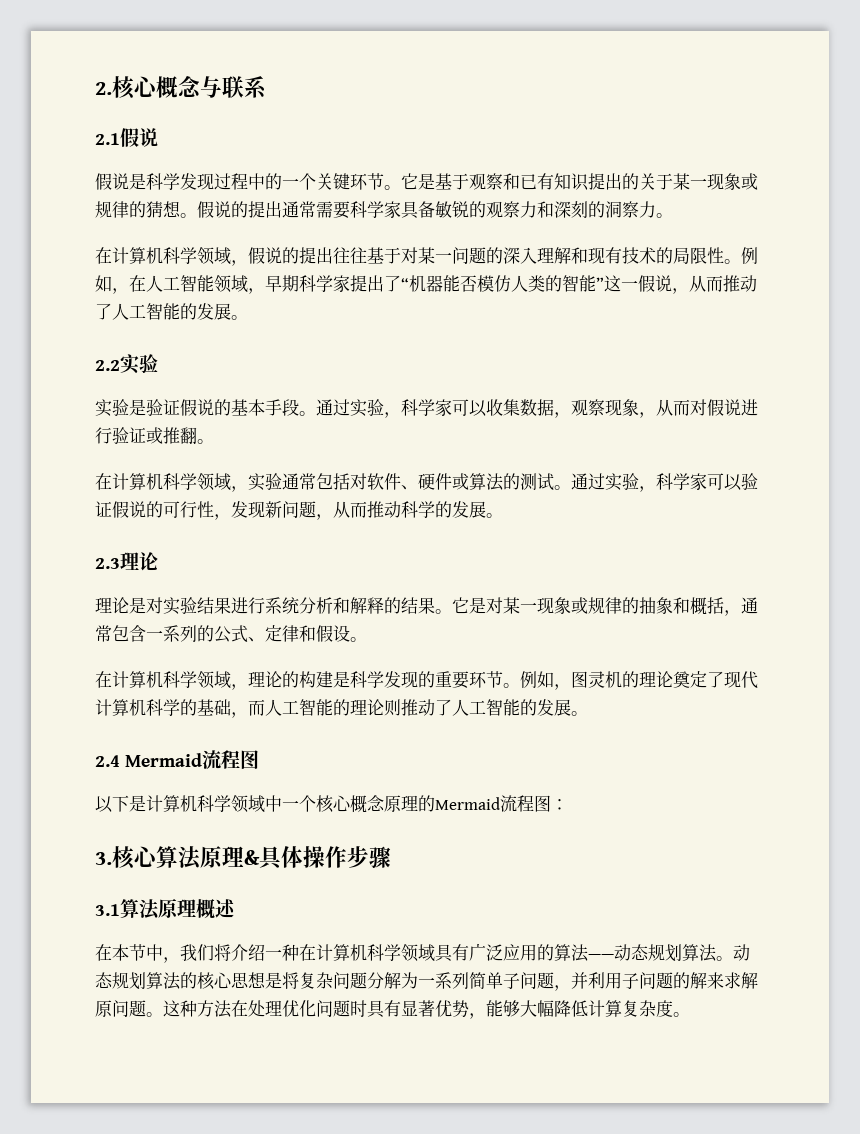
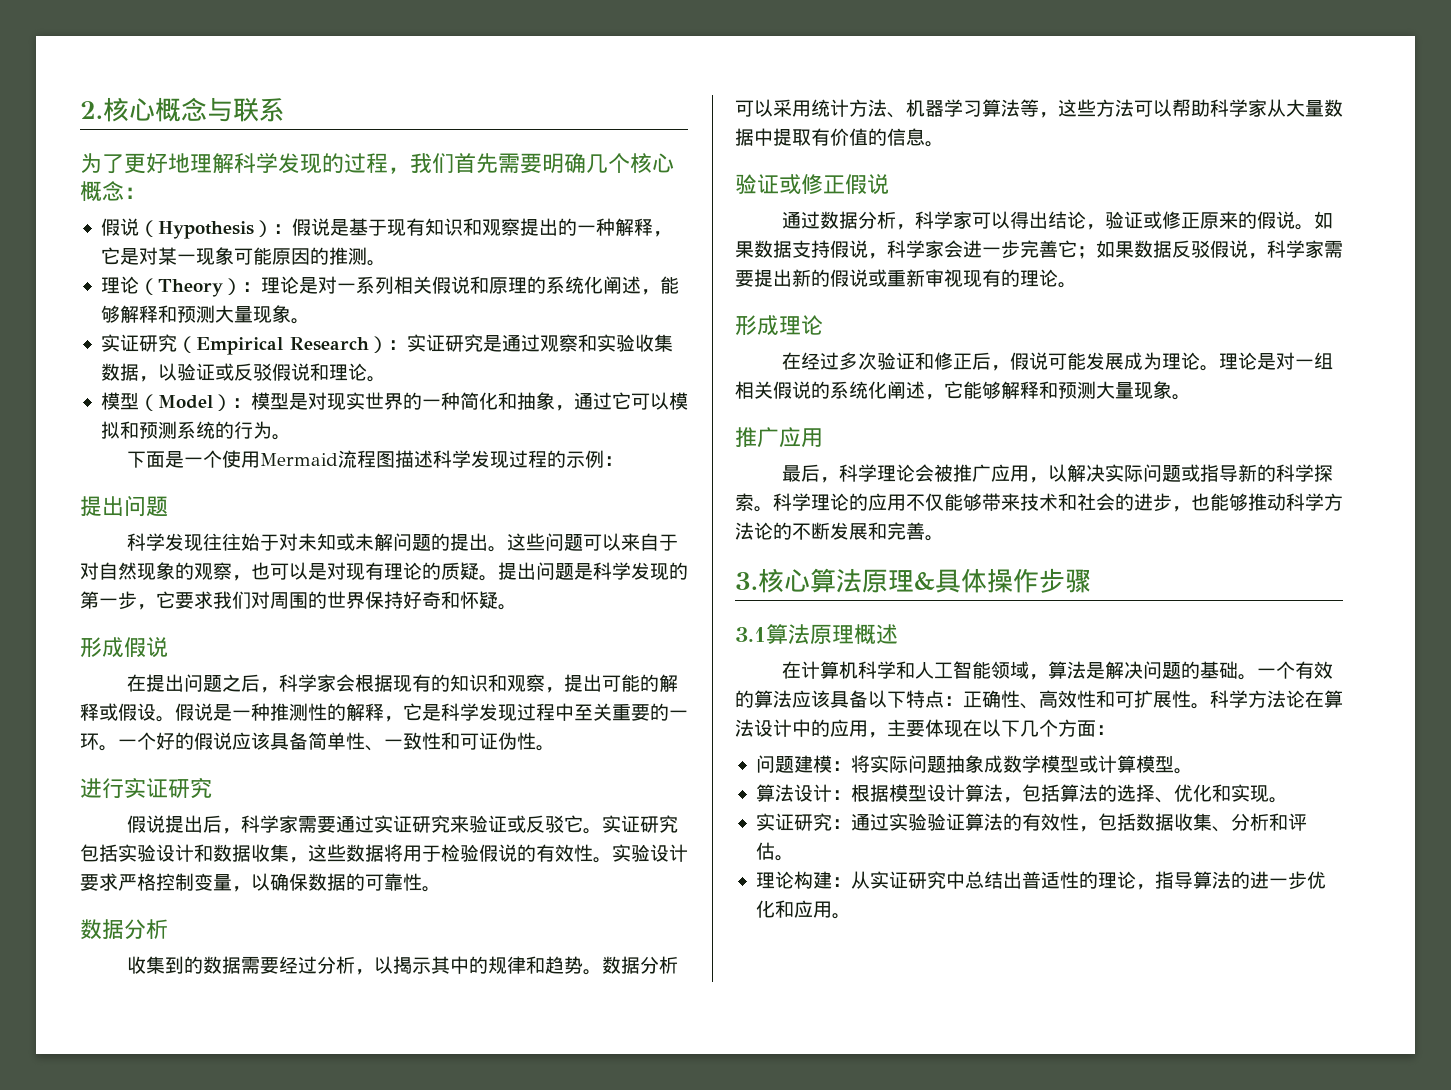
- 2.1假说
- 假说是科学发现过程中的一个关键环节。它是基于观察和已有知识提出的关于某一现象或规律的猜想。假说的提出通常需要科学家具备敏锐的观察力和深刻的洞察力。
- 在计算机科学领域，假说的提出往往基于对某一问题的深入理解和现有技术的局限性。例如，在人工智能领域，早期科学家提出了“机器能否模仿人类的智能”这一假说，从而推动了人工智能的发展。
- 2.2实验
- 实验是验证假说的基本手段。通过实验，科学家可以收集数据，观察现象，从而对假说进行验证或推翻。
- 在计算机科学领域，实验通常包括对软件、硬件或算法的测试。通过实验，科学家可以验证假说的可行性，发现新问题，从而推动科学的发展。
- 2.3理论
- 理论是对实验结果进行系统分析和解释的结果。它是对某一现象或规律的抽象和概括，通常包含一系列的公式、定律和假设。
- 在计算机科学领域，理论的构建是科学发现的重要环节。例如，图灵机的理论奠定了现代计算机科学的基础，而人工智能的理论则推动了人工智能的发展。
- 2.4 Mermaid流程图
- 以下是计算机科学领域中一个核心概念原理的Mermaid流程图：
+ 为了更好地理解科学发现的过程，我们首先需要明确几个核心概念：
+ 假说（Hypothesis）：假说是基于现有知识和观察提出的一种解释，它是对某一现象可能原因的推测。
+ 理论（Theory）：理论是对一系列相关假说和原理的系统化阐述，能够解释和预测大量现象。
+ 实证研究（Empirical Research）：实证研究是通过观察和实验收集数据，以验证或反驳假说和理论。
+ 模型（Model）：模型是对现实世界的一种简化和抽象，通过它可以模拟和预测系统的行为。
+ 下面是一个使用Mermaid流程图描述科学发现过程的示例：
+ 提出问题
+ 科学发现往往始于对未知或未解问题的提出。这些问题可以来自于对自然现象的观察，也可以是对现有理论的质疑。提出问题是科学发现的第一步，它要求我们对周围的世界保持好奇和怀疑。
+ 形成假说
+ 在提出问题之后，科学家会根据现有的知识和观察，提出可能的解释或假设。假说是一种推测性的解释，它是科学发现过程中至关重要的一环。一个好的假说应该具备简单性、一致性和可证伪性。
+ 进行实证研究
+ 假说提出后，科学家需要通过实证研究来验证或反驳它。实证研究包括实验设计和数据收集，这些数据将用于检验假说的有效性。实验设计要求严格控制变量，以确保数据的可靠性。
+ 数据分析
+ 收集到的数据需要经过分析，以揭示其中的规律和趋势。数据分析可以采用统计方法、机器学习算法等，这些方法可以帮助科学家从大量数据中提取有价值的信息。
+ 验证或修正假说
+ 通过数据分析，科学家可以得出结论，验证或修正原来的假说。如果数据支持假说，科学家会进一步完善它；如果数据反驳假说，科学家需要提出新的假说或重新审视现有的理论。
+ 形成理论
+ 在经过多次验证和修正后，假说可能发展成为理论。理论是对一组相关假说的系统化阐述，它能够解释和预测大量现象。
+ 推广应用
+ 最后，科学理论会被推广应用，以解决实际问题或指导新的科学探索。科学理论的应用不仅能够带来技术和社会的进步，也能够推动科学方法论的不断发展和完善。
- 在本节中，我们将介绍一种在计算机科学领域具有广泛应用的算法——动态规划算法。动态规划算法的核心思想是将复杂问题分解为一系列简单子问题，并利用子问题的解来求解原问题。这种方法在处理优化问题时具有显著优势，能够大幅降低计算复杂度。
+ 在计算机科学和人工智能领域，算法是解决问题的基础。一个有效的算法应该具备以下特点：正确性、高效性和可扩展性。科学方法论在算法设计中的应用，主要体现在以下几个方面：
+ 问题建模：将实际问题抽象成数学模型或计算模型。
+ 算法设计：根据模型设计算法，包括算法的选择、优化和实现。
+ 实证研究：通过实验验证算法的有效性，包括数据收集、分析和评估。
+ 理论构建：从实证研究中总结出普适性的理论，指导算法的进一步优化和应用。

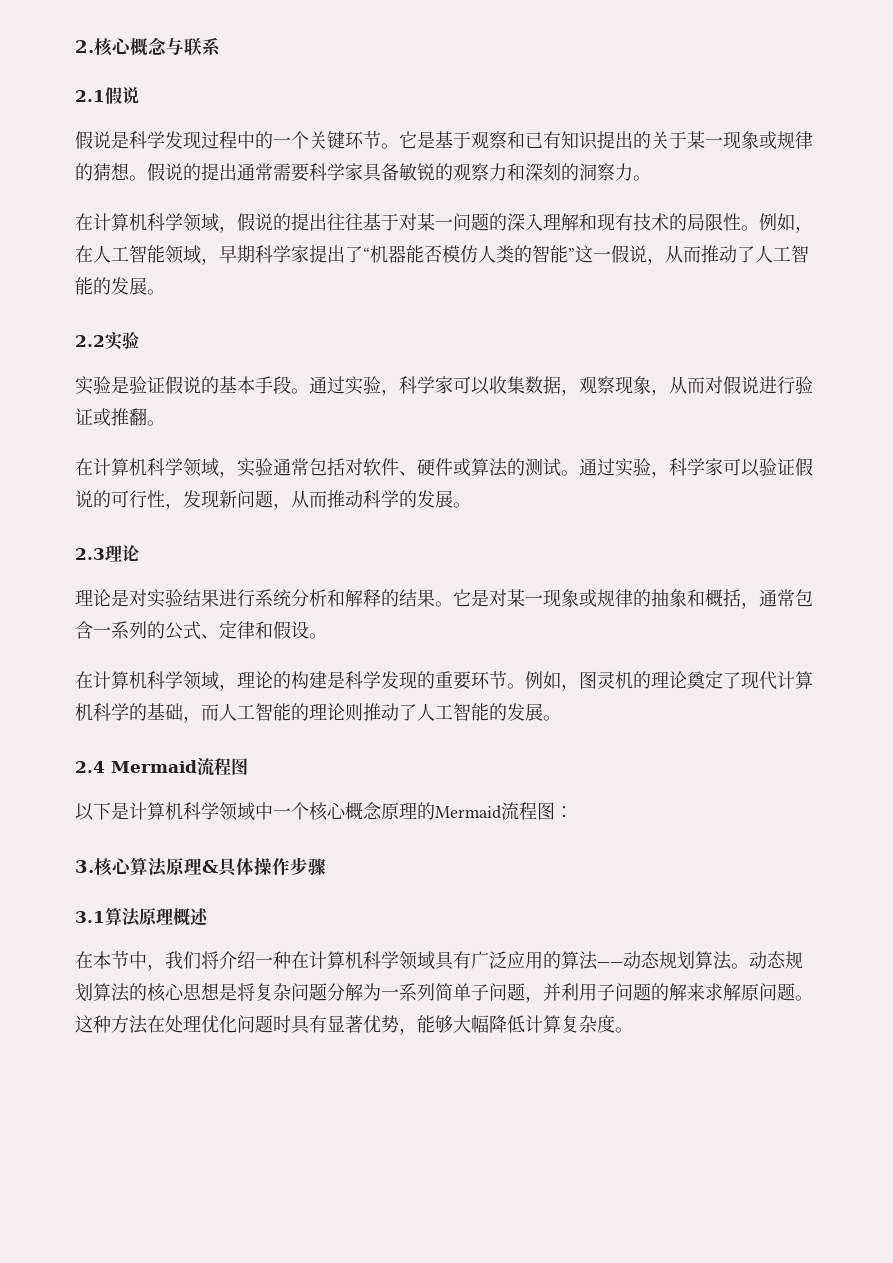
- 为了更好地理解科学发现的过程，我们首先需要明确几个核心概念：
- 假说（Hypothesis）：假说是基于现有知识和观察提出的一种解释，它是对某一现象可能原因的推测。
- 理论（Theory）：理论是对一系列相关假说和原理的系统化阐述，能够解释和预测大量现象。
- 实证研究（Empirical Research）：实证研究是通过观察和实验收集数据，以验证或反驳假说和理论。
- 模型（Model）：模型是对现实世界的一种简化和抽象，通过它可以模拟和预测系统的行为。
- 下面是一个使用Mermaid流程图描述科学发现过程的示例：
- 提出问题
- 科学发现往往始于对未知或未解问题的提出。这些问题可以来自于对自然现象的观察，也可以是对现有理论的质疑。提出问题是科学发现的第一步，它要求我们对周围的世界保持好奇和怀疑。
- 形成假说
- 在提出问题之后，科学家会根据现有的知识和观察，提出可能的解释或假设。假说是一种推测性的解释，它是科学发现过程中至关重要的一环。一个好的假说应该具备简单性、一致性和可证伪性。
- 进行实证研究
- 假说提出后，科学家需要通过实证研究来验证或反驳它。实证研究包括实验设计和数据收集，这些数据将用于检验假说的有效性。实验设计要求严格控制变量，以确保数据的可靠性。
- 数据分析
- 收集到的数据需要经过分析，以揭示其中的规律和趋势。数据分析可以采用统计方法、机器学习算法等，这些方法可以帮助科学家从大量数据中提取有价值的信息。
- 验证或修正假说
- 通过数据分析，科学家可以得出结论，验证或修正原来的假说。如果数据支持假说，科学家会进一步完善它；如果数据反驳假说，科学家需要提出新的假说或重新审视现有的理论。
- 形成理论
+ 2.1假说
+ 假说是科学发现过程中的一个关键环节。它是基于观察和已有知识提出的关于某一现象或规律的猜想。假说的提出通常需要科学家具备敏锐的观察力和深刻的洞察力。
+ 在计算机科学领域，假说的提出往往基于对某一问题的深入理解和现有技术的局限性。例如，在人工智能领域，早期科学家提出了“机器能否模仿人类的智能”这一假说，从而推动了人工智能的发展。
+ 2.2实验
+ 实验是验证假说的基本手段。通过实验，科学家可以收集数据，观察现象，从而对假说进行验证或推翻。
+ 在计算机科学领域，实验通常包括对软件、硬件或算法的测试。通过实验，科学家可以验证假说的可行性，发现新问题，从而推动科学的发展。
+ 2.3理论
- 在经过多次验证和修正后，假说可能发展成为理论。理论是对一组相关假说的系统化阐述，它能够解释和预测大量现象。
- 推广应用
- 最后，科学理论会被推广应用，以解决实际问题或指导新的科学探索。科学理论的应用不仅能够带来技术和社会的进步，也能够推动科学方法论的不断发展和完善。
+ 理论是对实验结果进行系统分析和解释的结果。它是对某一现象或规律的抽象和概括，通常包含一系列的公式、定律和假设。
+ 在计算机科学领域，理论的构建是科学发现的重要环节。例如，图灵机的理论奠定了现代计算机科学的基础，而人工智能的理论则推动了人工智能的发展。
+ 2.4 Mermaid流程图
+ 以下是计算机科学领域中一个核心概念原理的Mermaid流程图：
- 在计算机科学和人工智能领域，算法是解决问题的基础。一个有效的算法应该具备以下特点：正确性、高效性和可扩展性。科学方法论在算法设计中的应用，主要体现在以下几个方面：
- 问题建模：将实际问题抽象成数学模型或计算模型。
- 算法设计：根据模型设计算法，包括算法的选择、优化和实现。
- 实证研究：通过实验验证算法的有效性，包括数据收集、分析和评估。
- 理论构建：从实证研究中总结出普适性的理论，指导算法的进一步优化和应用。
+ 在本节中，我们将介绍一种在计算机科学领域具有广泛应用的算法——动态规划算法。动态规划算法的核心思想是将复杂问题分解为一系列简单子问题，并利用子问题的解来求解原问题。这种方法在处理优化问题时具有显著优势，能够大幅降低计算复杂度。

